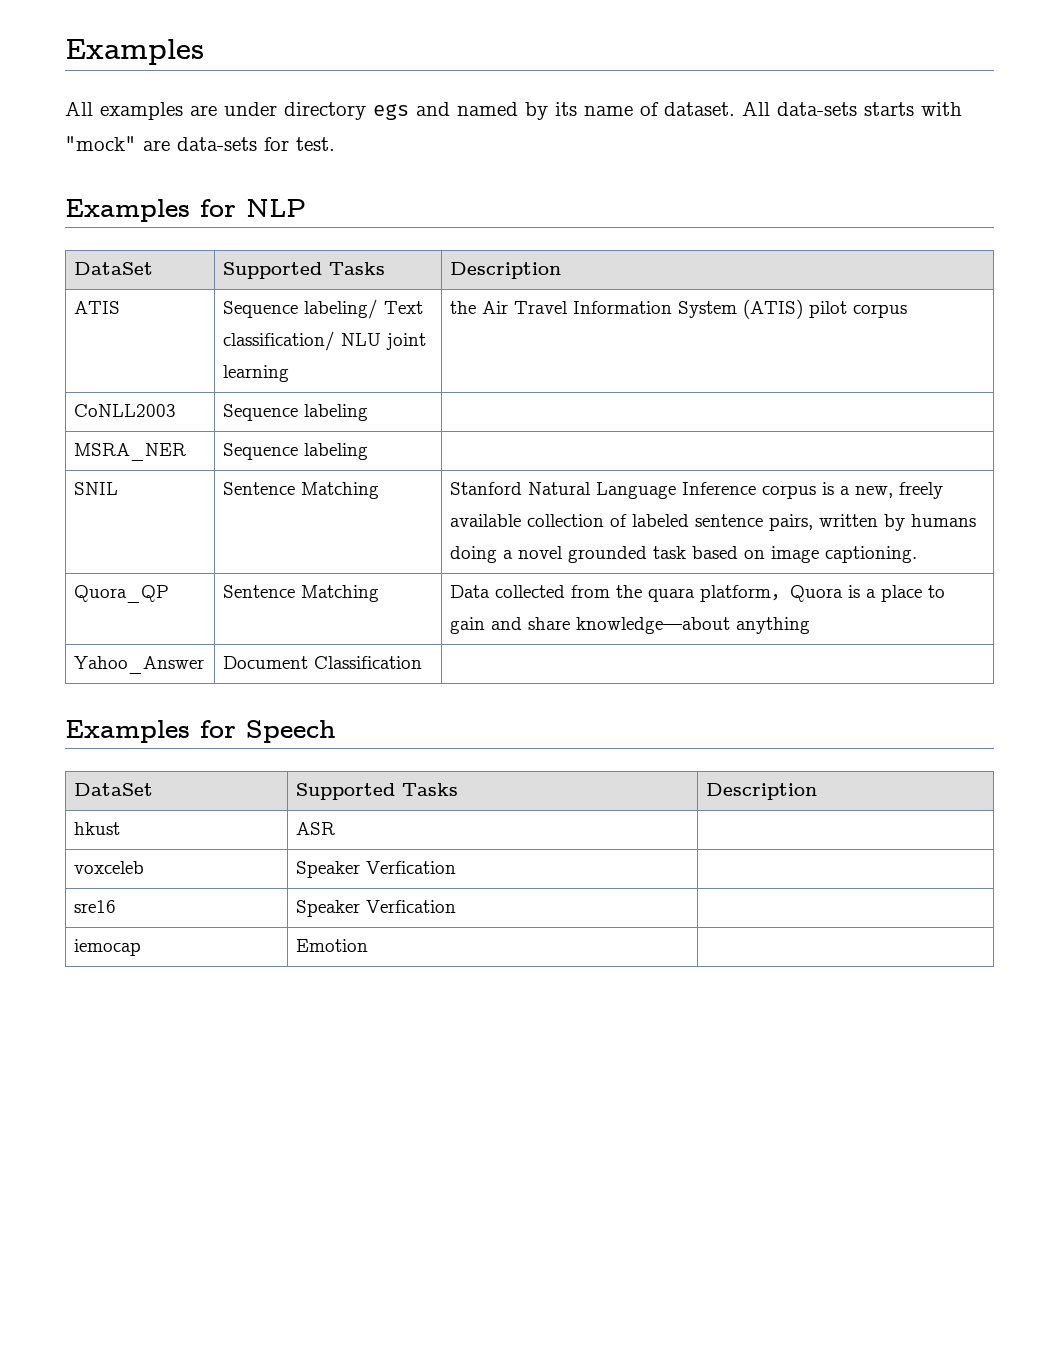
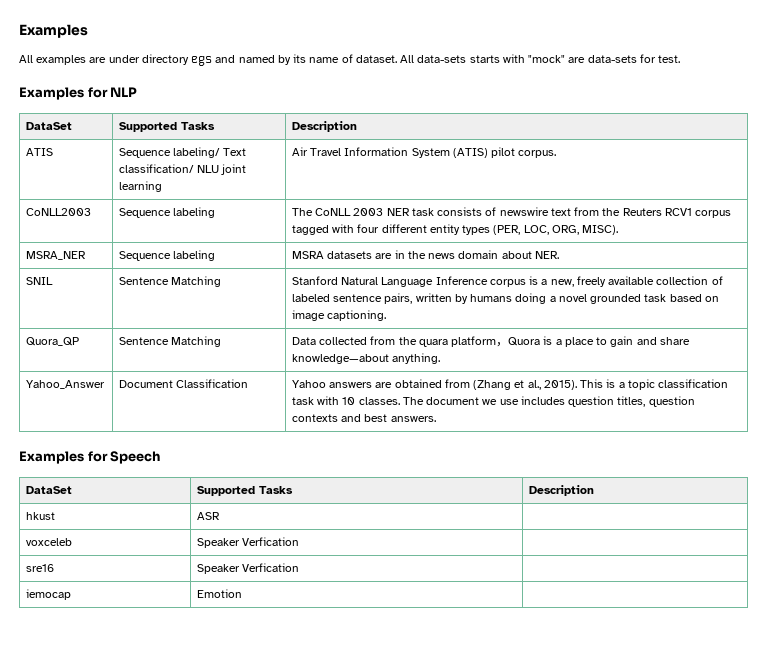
- ATIS | Sequence labeling/ Text classification/ NLU joint learning | the Air Travel Information System (ATIS) pilot corpus
+ ATIS | Sequence labeling/ Text classification/ NLU joint learning | Air Travel Information System (ATIS) pilot corpus.
- CoNLL2003 | Sequence labeling |
- MSRA_NER | Sequence labeling |
+ CoNLL2003 | Sequence labeling | The CoNLL 2003 NER task consists of newswire text from the Reuters RCV1 corpus tagged with four different entity types (PER, LOC, ORG, MISC).
+ MSRA_NER | Sequence labeling | MSRA datasets are in the news domain about NER.
- Quora_QP | Sentence Matching | Data collected from the quara platform，Quora is a place to gain and share knowledge—about anything
+ Quora_QP | Sentence Matching | Data collected from the quara platform，Quora is a place to gain and share knowledge—about anything.
- Yahoo_Answer | Document Classification |
+ Yahoo_Answer | Document Classification | Yahoo answers are obtained from (Zhang et al., 2015). This is a topic classification task with 10 classes. The document we use includes question titles, question contexts and best answers.

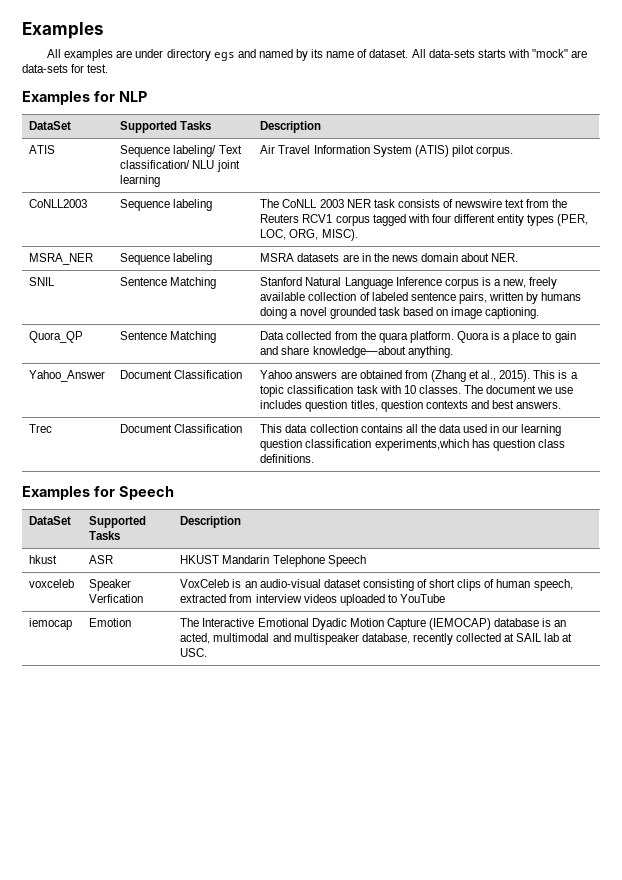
- Quora_QP | Sentence Matching | Data collected from the quara platform，Quora is a place to gain and share knowledge—about anything.
+ Quora_QP | Sentence Matching | Data collected from the quara platform. Quora is a place to gain and share knowledge—about anything.
+ Trec | Document Classification | This data collection contains all the data used in our learning question classification experiments,which has question class definitions.
- hkust | ASR |
+ hkust | ASR | HKUST Mandarin Telephone Speech
- voxceleb | Speaker Verfication |
- sre16 | Speaker Verfication |
- iemocap | Emotion |
+ voxceleb | Speaker Verfication | VoxCeleb is an audio-visual dataset consisting of short clips of human speech, extracted from interview videos uploaded to YouTube
+ iemocap | Emotion | The Interactive Emotional Dyadic Motion Capture (IEMOCAP) database is an acted, multimodal and multispeaker database, recently collected at SAIL lab at USC.

